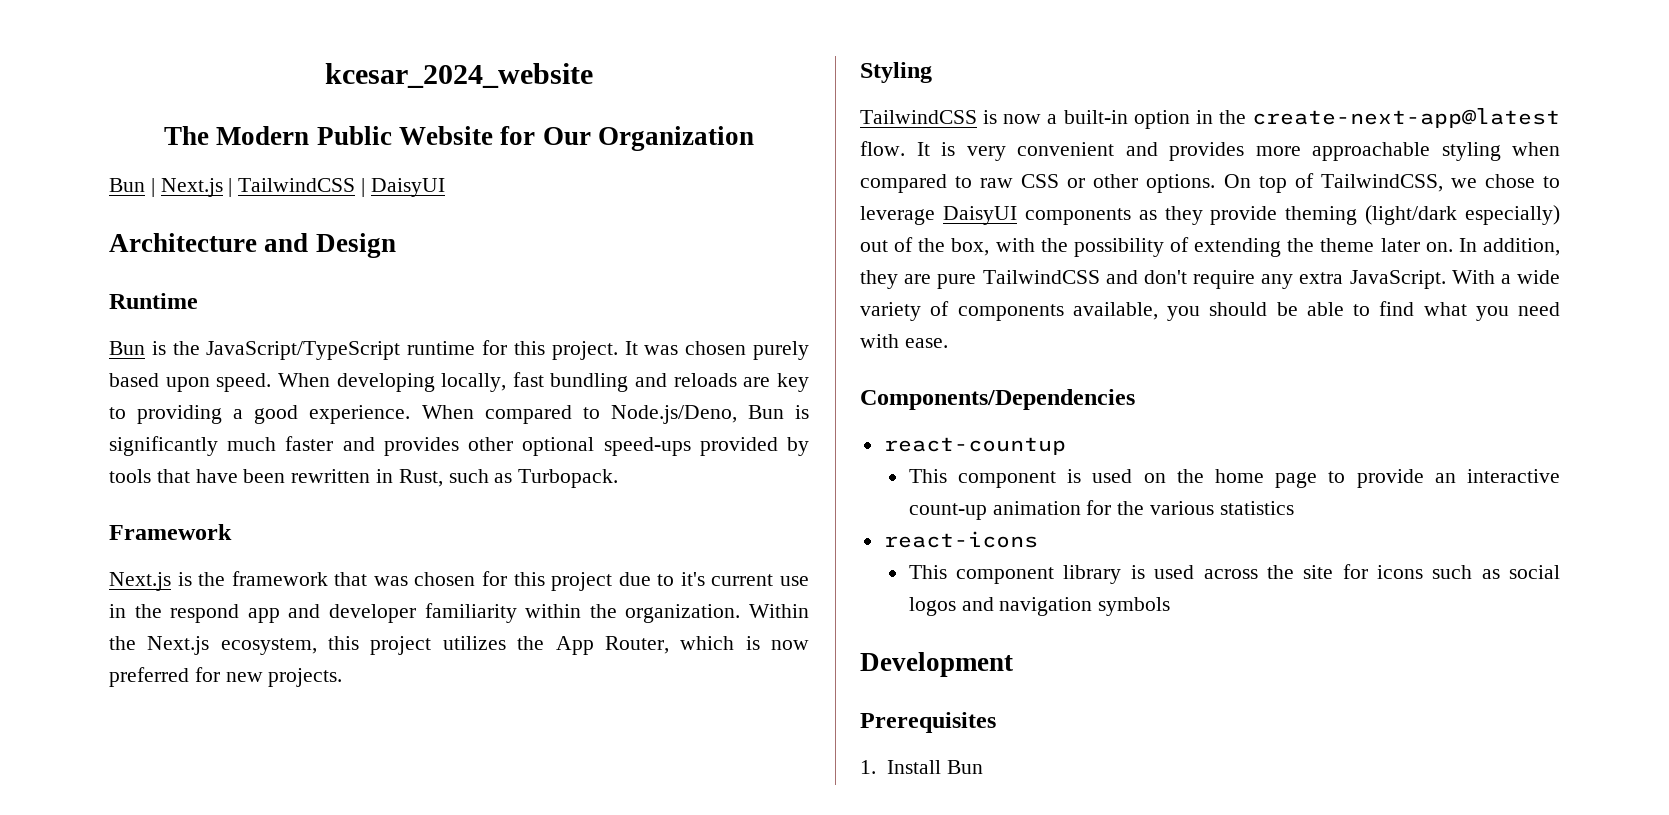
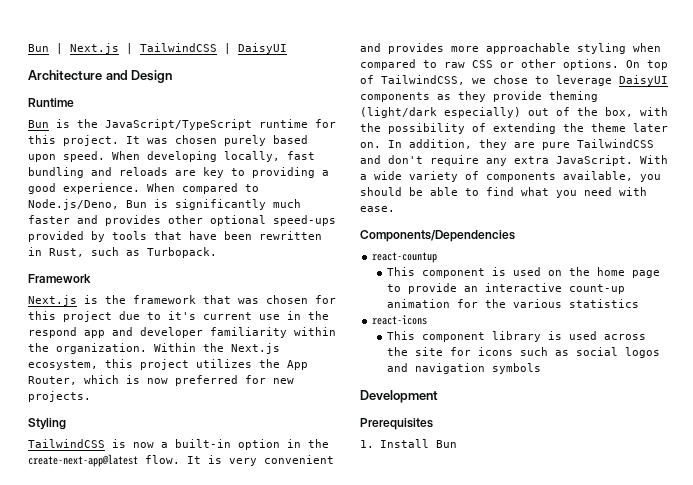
- kcesar_2024_website
- The Modern Public Website for Our Organization

